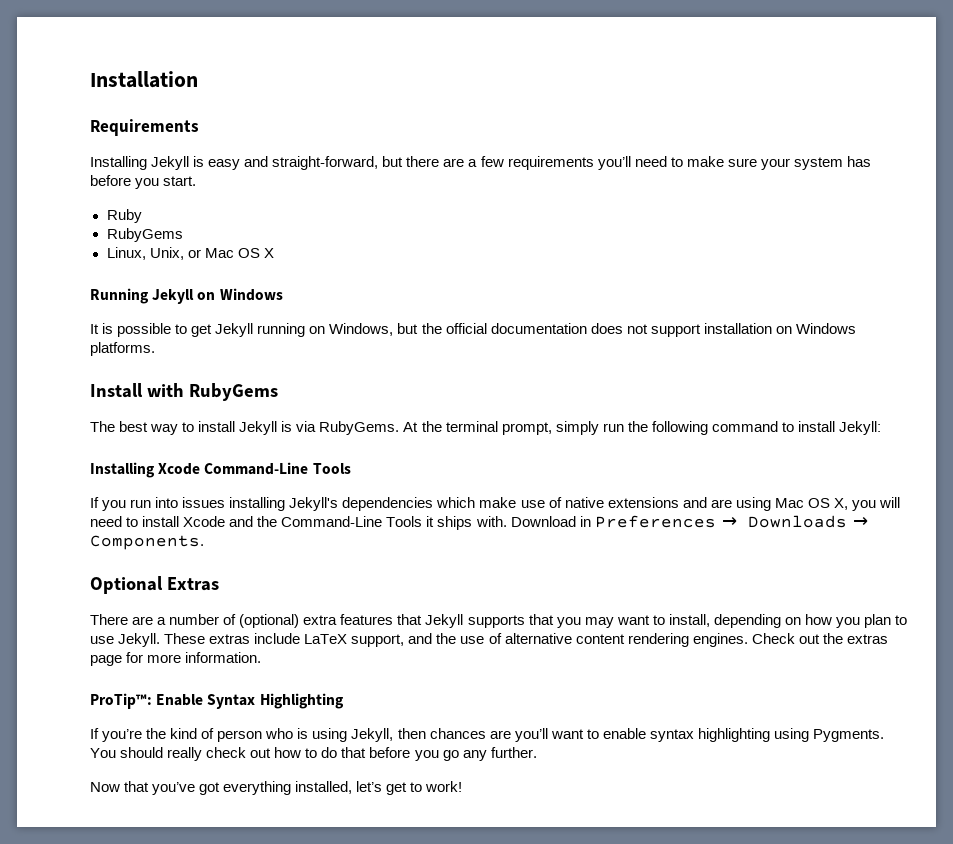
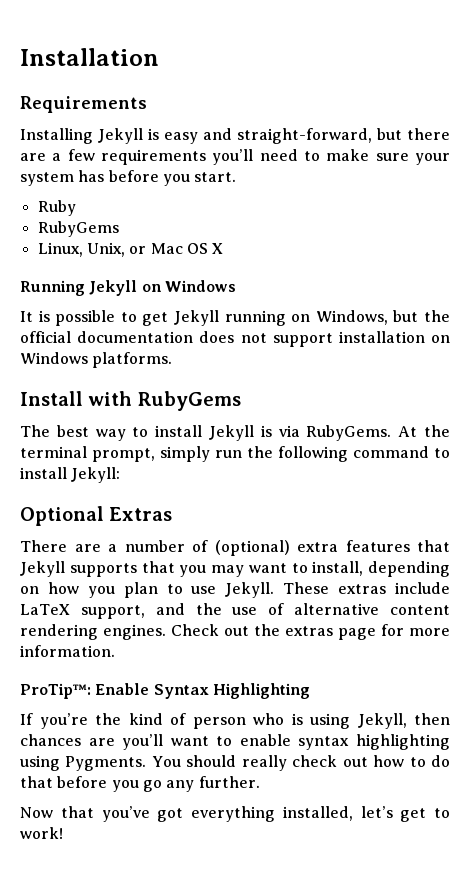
- Installing Xcode Command-Line Tools
- If you run into issues installing Jekyll's dependencies which make use of native extensions and are using Mac OS X, you will need to install Xcode and the Command-Line Tools it ships with. Download in Preferences → Downloads → Components.

